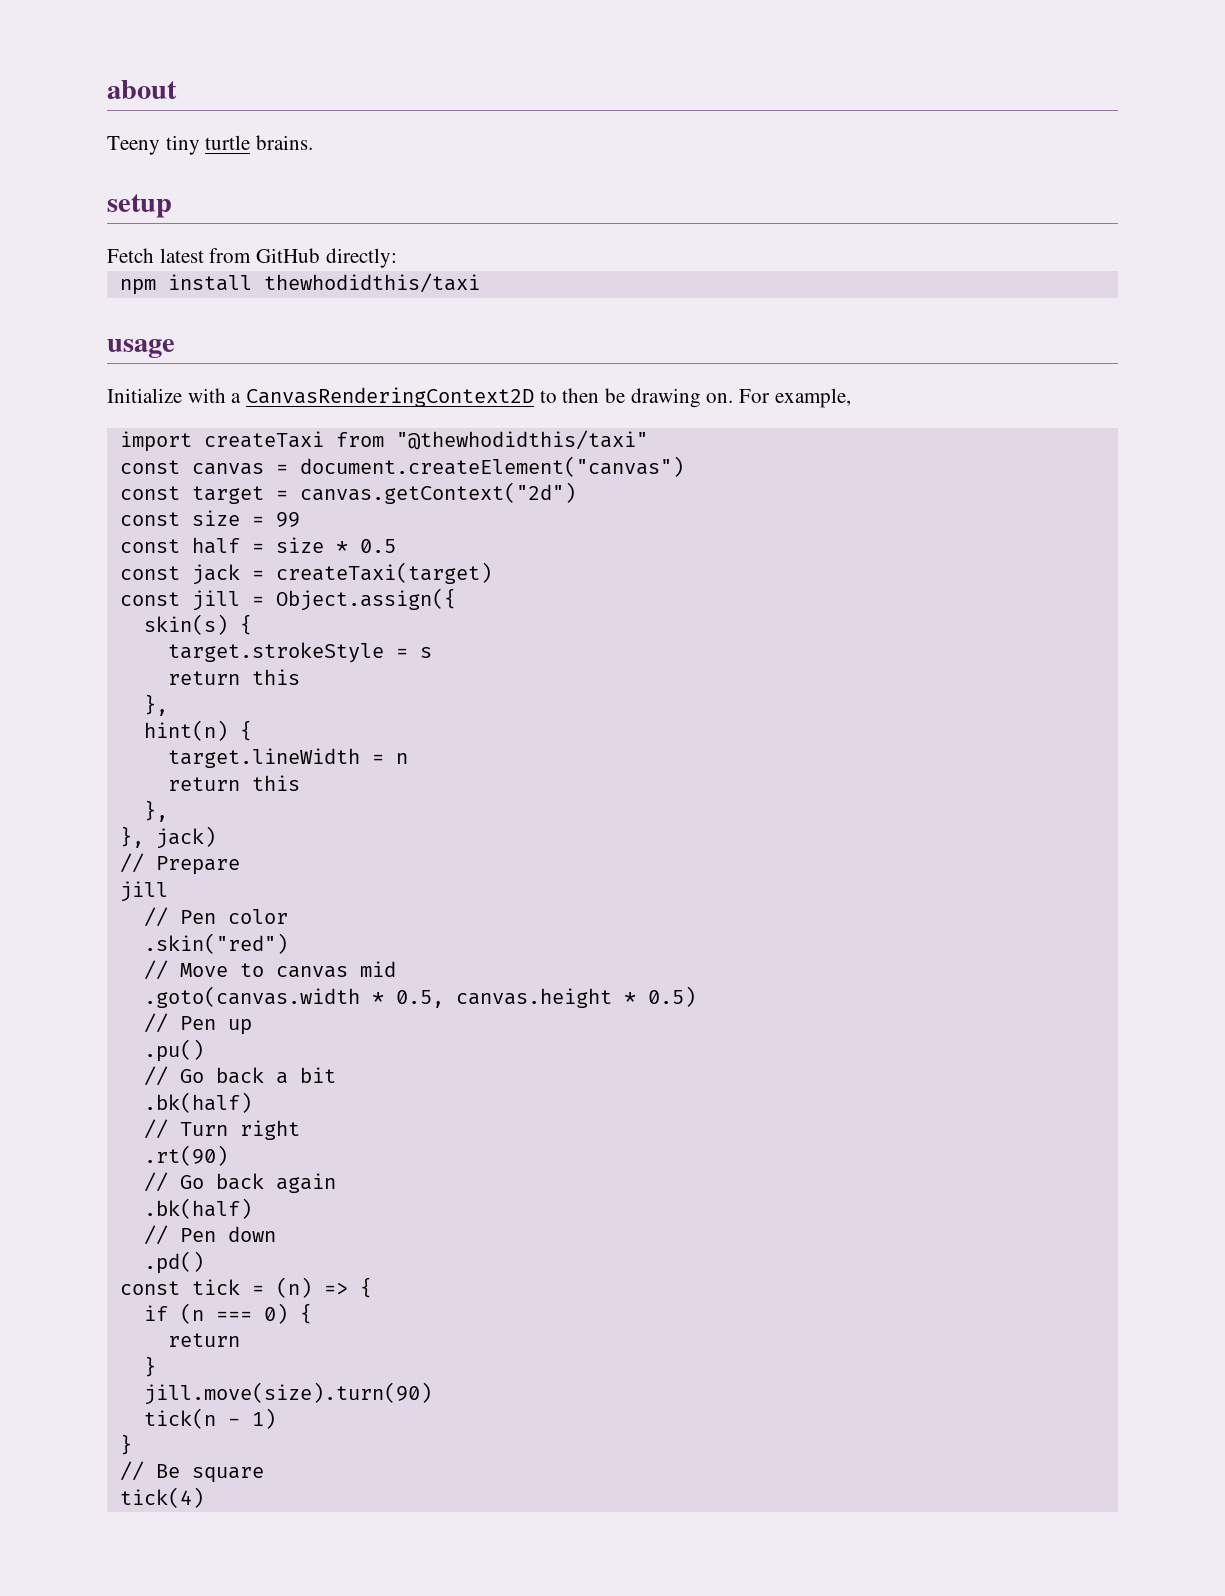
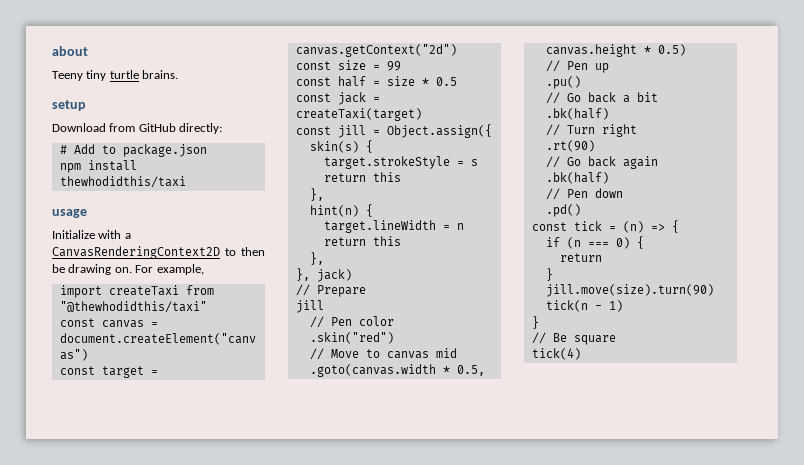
- Fetch latest from GitHub directly:
+ Download from GitHub directly:
+ # Add to package.json

